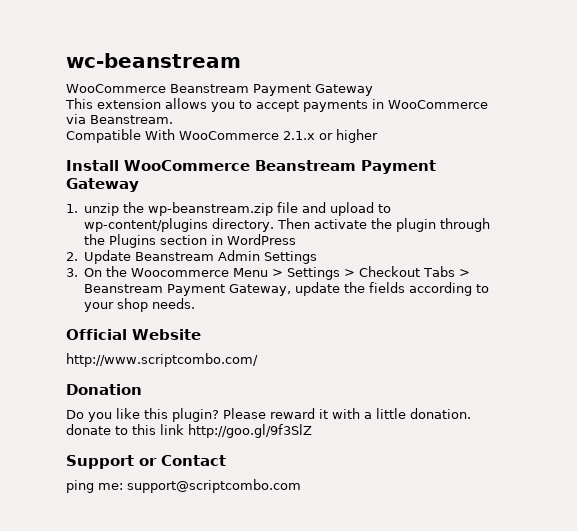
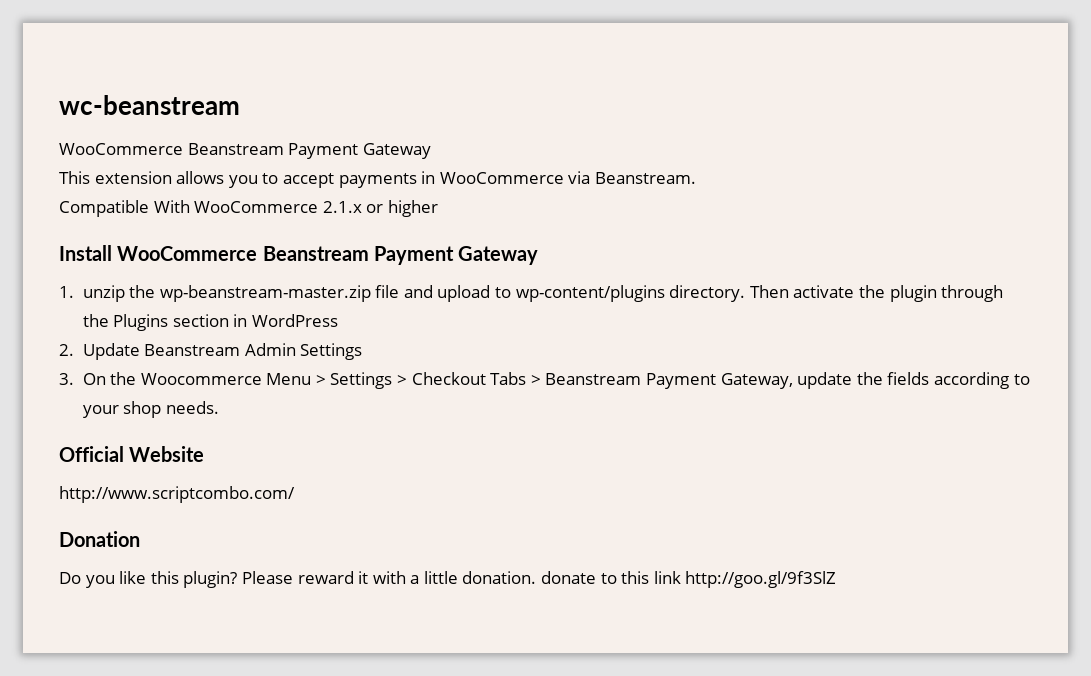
- 1. unzip the wp-beanstream.zip file and upload to wp-content/plugins directory.
+ 1. unzip the wp-beanstream-master.zip file and upload to wp-content/plugins directory.
- Support or Contact
- ping me: support@scriptcombo.com

